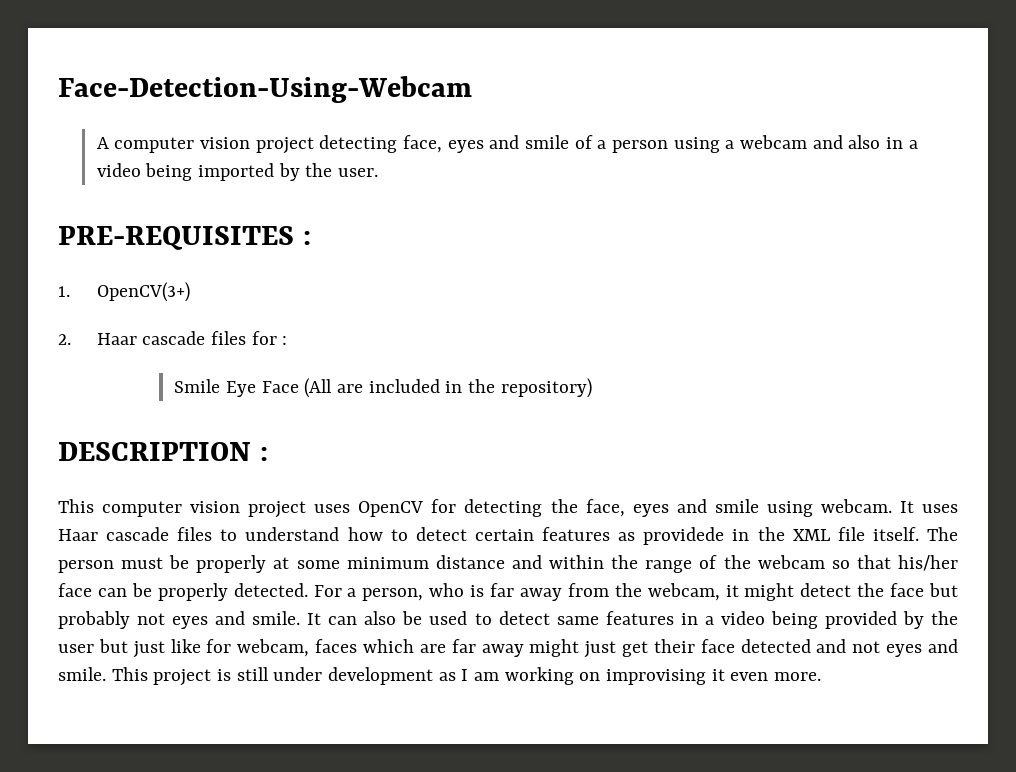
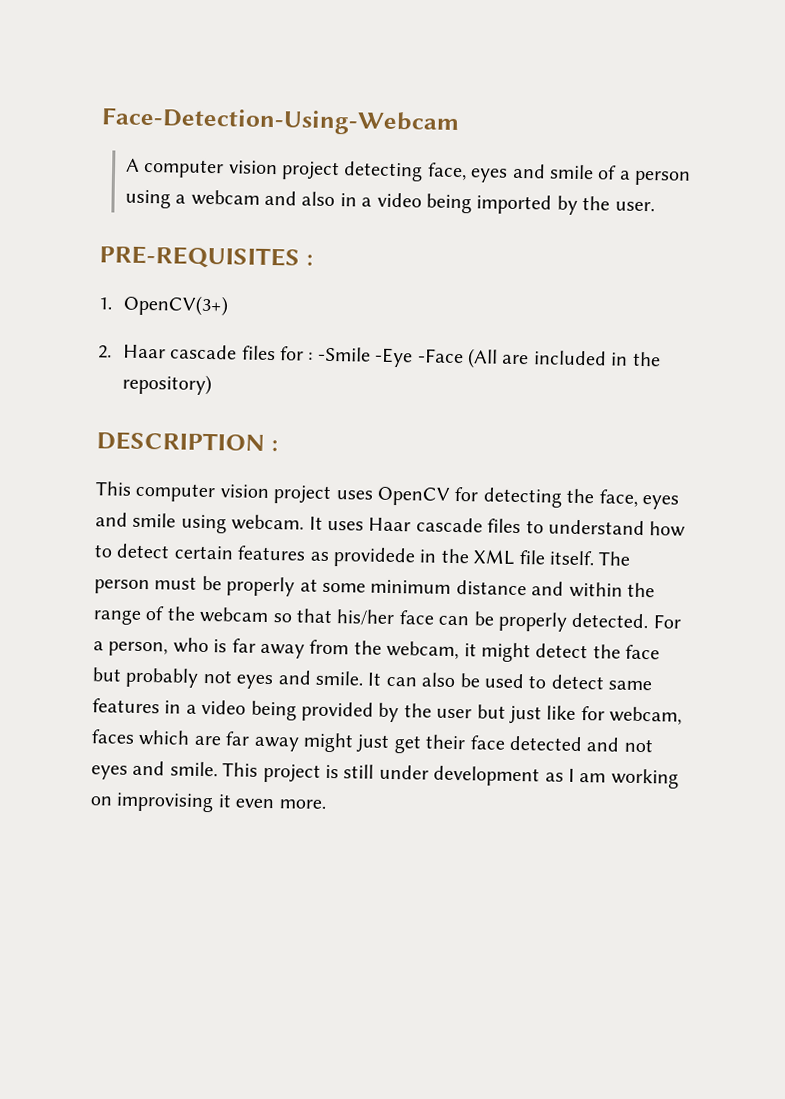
- 2. Haar cascade files for :
- Smile Eye Face (All are included in the repository)
+ 2. Haar cascade files for : -Smile -Eye -Face (All are included in the repository)

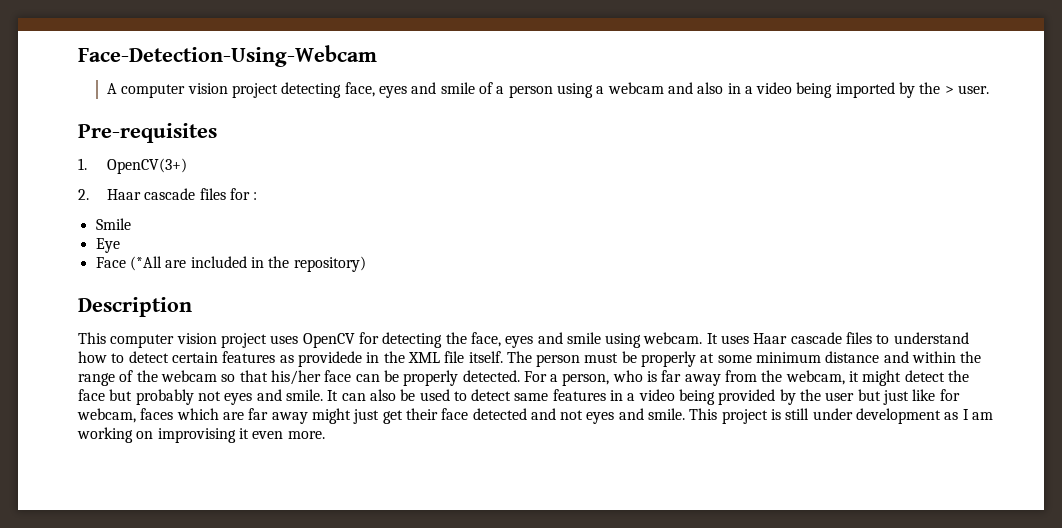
- A computer vision project detecting face, eyes and smile of a person using a webcam and also in a video being imported by the user.
+ A computer vision project detecting face, eyes and smile of a person using a webcam and also in a video being imported by the > user.
- PRE-REQUISITES :
+ Pre-requisites
- 2. Haar cascade files for : -Smile -Eye -Face (All are included in the repository)
+ 2. Haar cascade files for :
+ Smile
+ Eye
+ Face (*All are included in the repository)
- DESCRIPTION :
+ Description

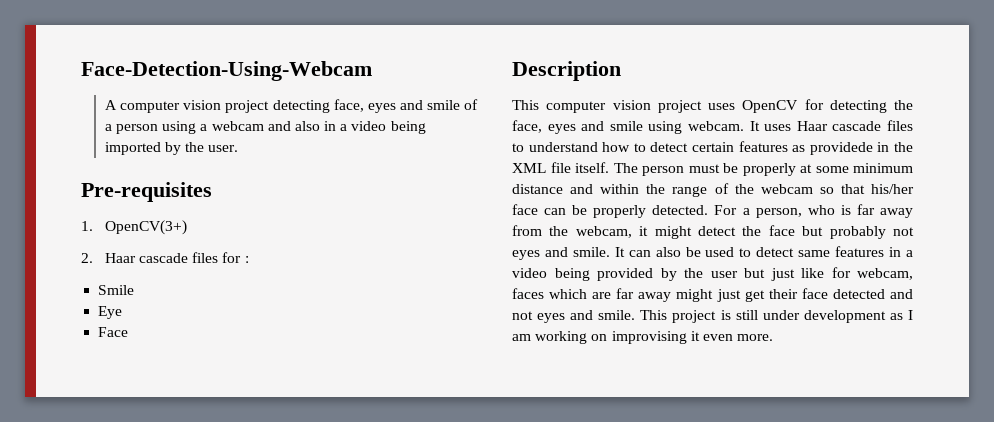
- A computer vision project detecting face, eyes and smile of a person using a webcam and also in a video being imported by the > user.
+ A computer vision project detecting face, eyes and smile of a person using a webcam and also in a video being imported by the user.
- Face (*All are included in the repository)
+ Face

